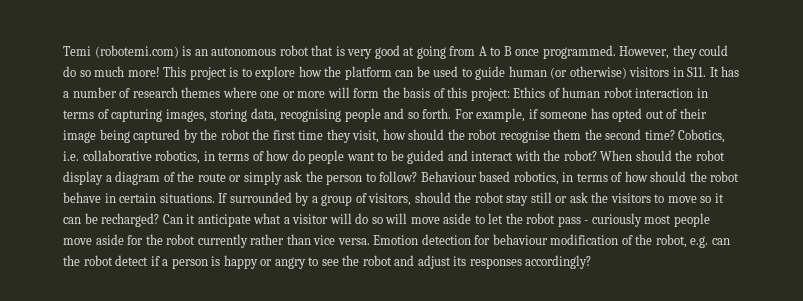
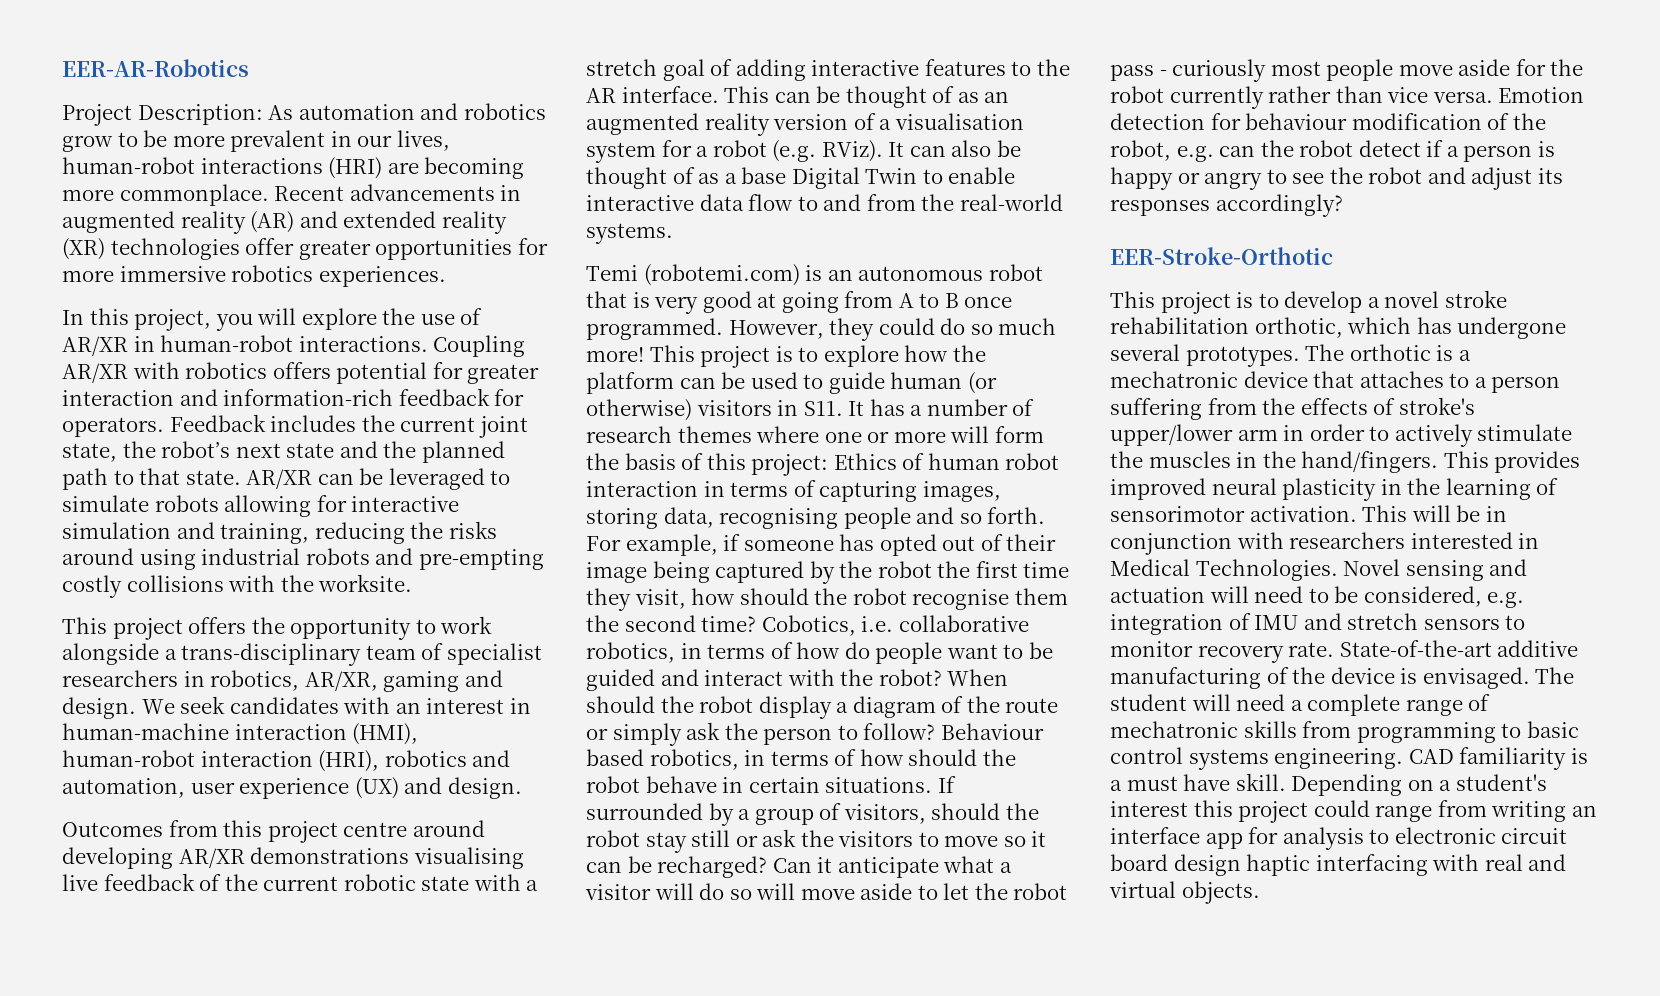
+ EER-AR-Robotics
+ Project Description: As automation and robotics grow to be more prevalent in our lives, human-robot interactions (HRI) are becoming more commonplace. Recent advancements in augmented reality (AR) and extended reality (XR) technologies offer greater opportunities for more immersive robotics experiences.
+ In this project, you will explore the use of AR/XR in human-robot interactions. Coupling AR/XR with robotics offers potential for greater interaction and information-rich feedback for operators. Feedback includes the current joint state, the robot’s next state and the planned path to that state. AR/XR can be leveraged to simulate robots allowing for interactive simulation and training, reducing the risks around using industrial robots and pre-empting costly collisions with the worksite.
+ This project offers the opportunity to work alongside a trans-disciplinary team of specialist researchers in robotics, AR/XR, gaming and design. We seek candidates with an interest in human-machine interaction (HMI), human-robot interaction (HRI), robotics and automation, user experience (UX) and design.
+ Outcomes from this project centre around developing AR/XR demonstrations visualising live feedback of the current robotic state with a stretch goal of adding interactive features to the AR interface. This can be thought of as an augmented reality version of a visualisation system for a robot (e.g. RViz). It can also be thought of as a base Digital Twin to enable interactive data flow to and from the real-world systems.
+ EER-Stroke-Orthotic
+ This project is to develop a novel stroke rehabilitation orthotic, which has undergone several prototypes. The orthotic is a mechatronic device that attaches to a person suffering from the effects of stroke's upper/lower arm in order to actively stimulate the muscles in the hand/fingers. This provides improved neural plasticity in the learning of sensorimotor activation. This will be in conjunction with researchers interested in Medical Technologies. Novel sensing and actuation will need to be considered, e.g. integration of IMU and stretch sensors to monitor recovery rate. State-of-the-art additive manufacturing of the device is envisaged. The student will need a complete range of mechatronic skills from programming to basic control systems engineering. CAD familiarity is a must have skill. Depending on a student's interest this project could range from writing an interface app for analysis to electronic circuit board design haptic interfacing with real and virtual objects.

